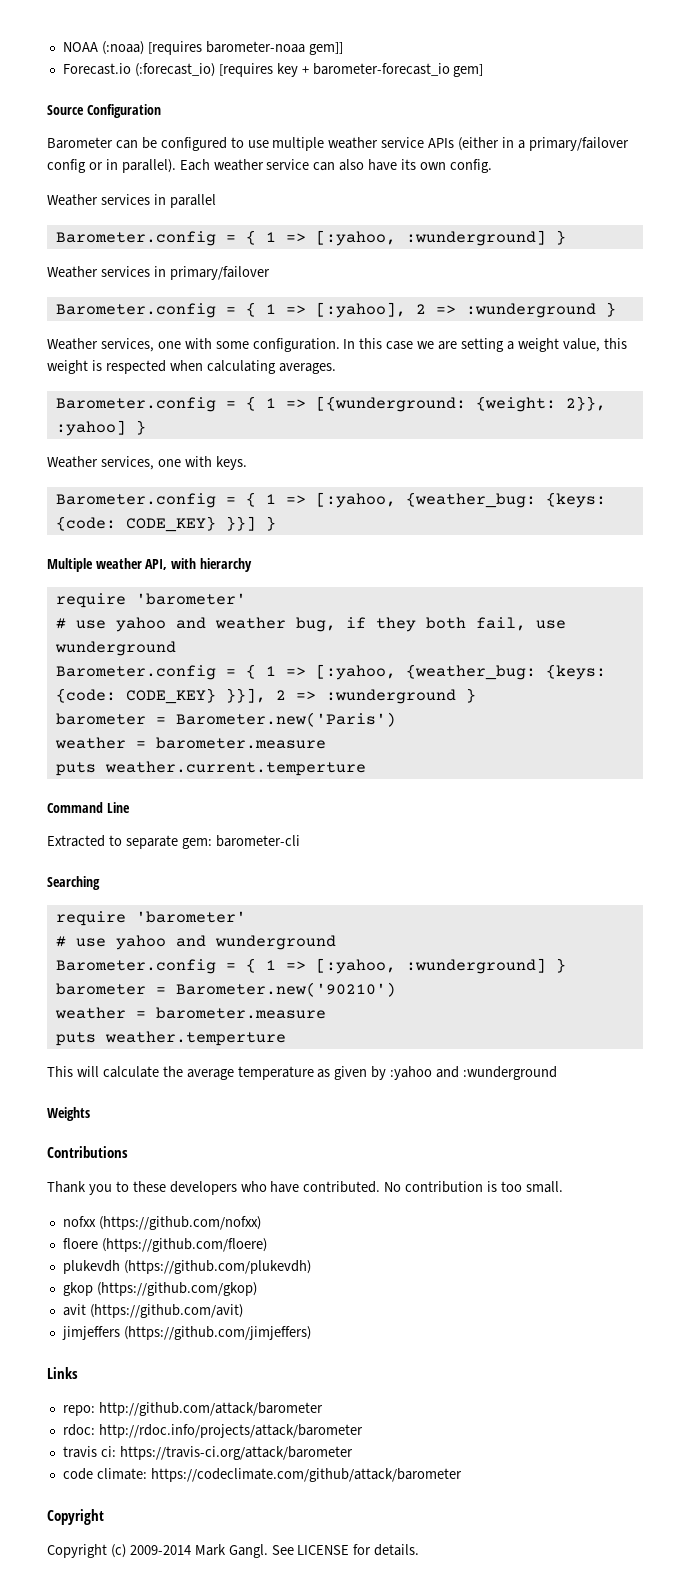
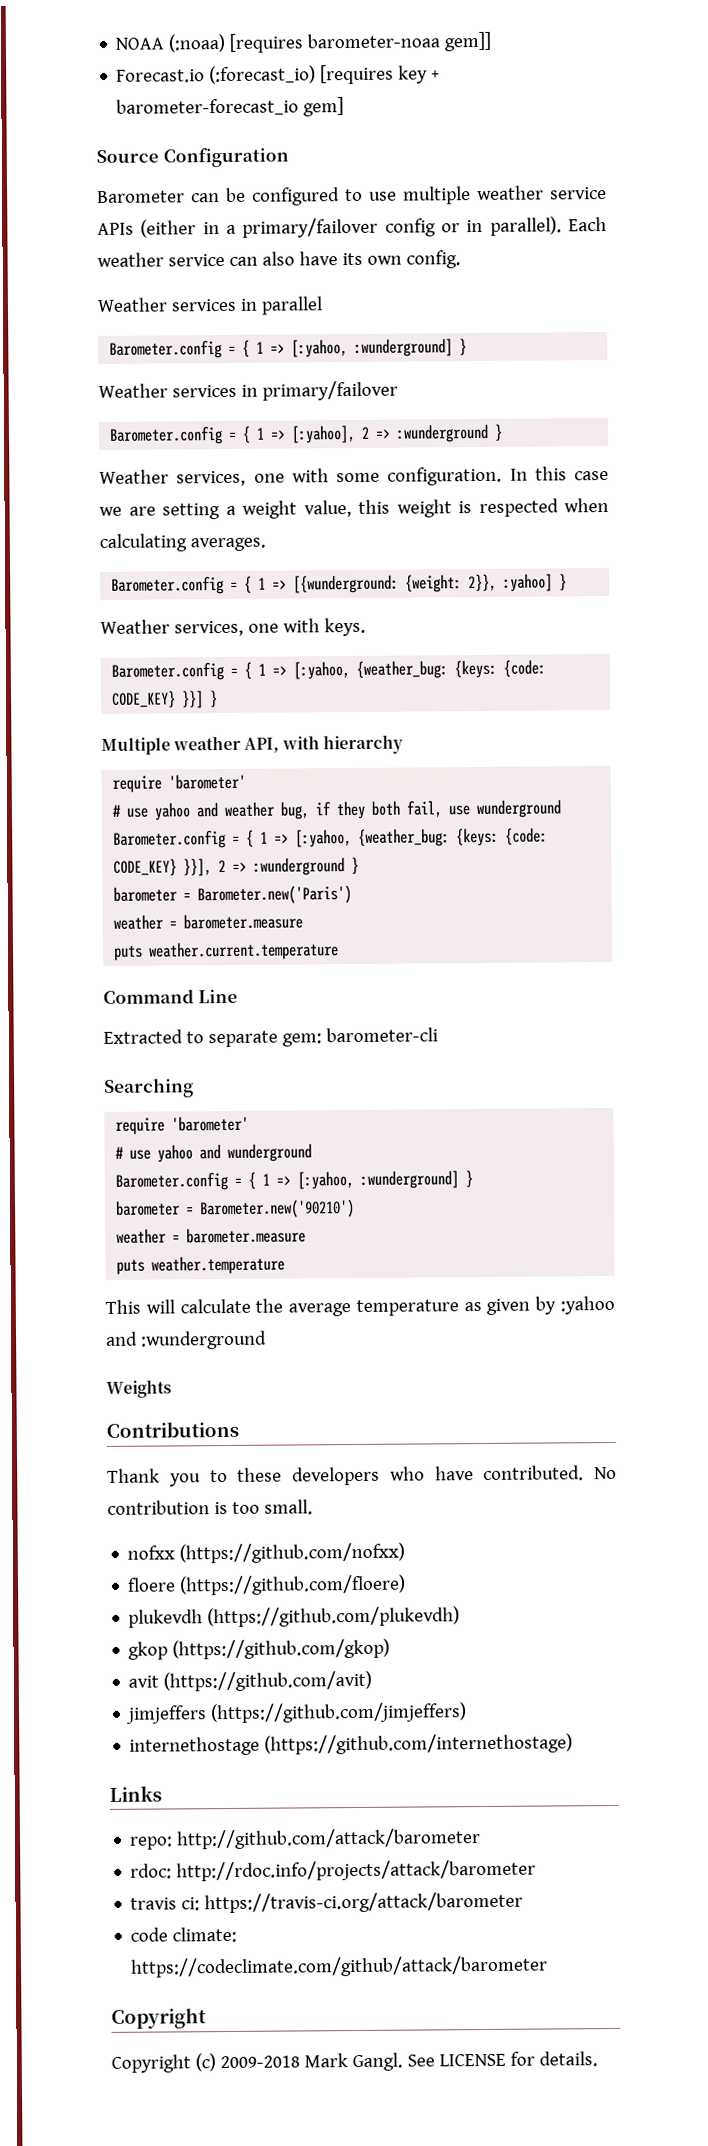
- puts weather.current.temperture
+ puts weather.current.temperature
- puts weather.temperture
+ puts weather.temperature
+ internethostage (https://github.com/internethostage)
- Copyright (c) 2009-2014 Mark Gangl.
+ Copyright (c) 2009-2018 Mark Gangl.

